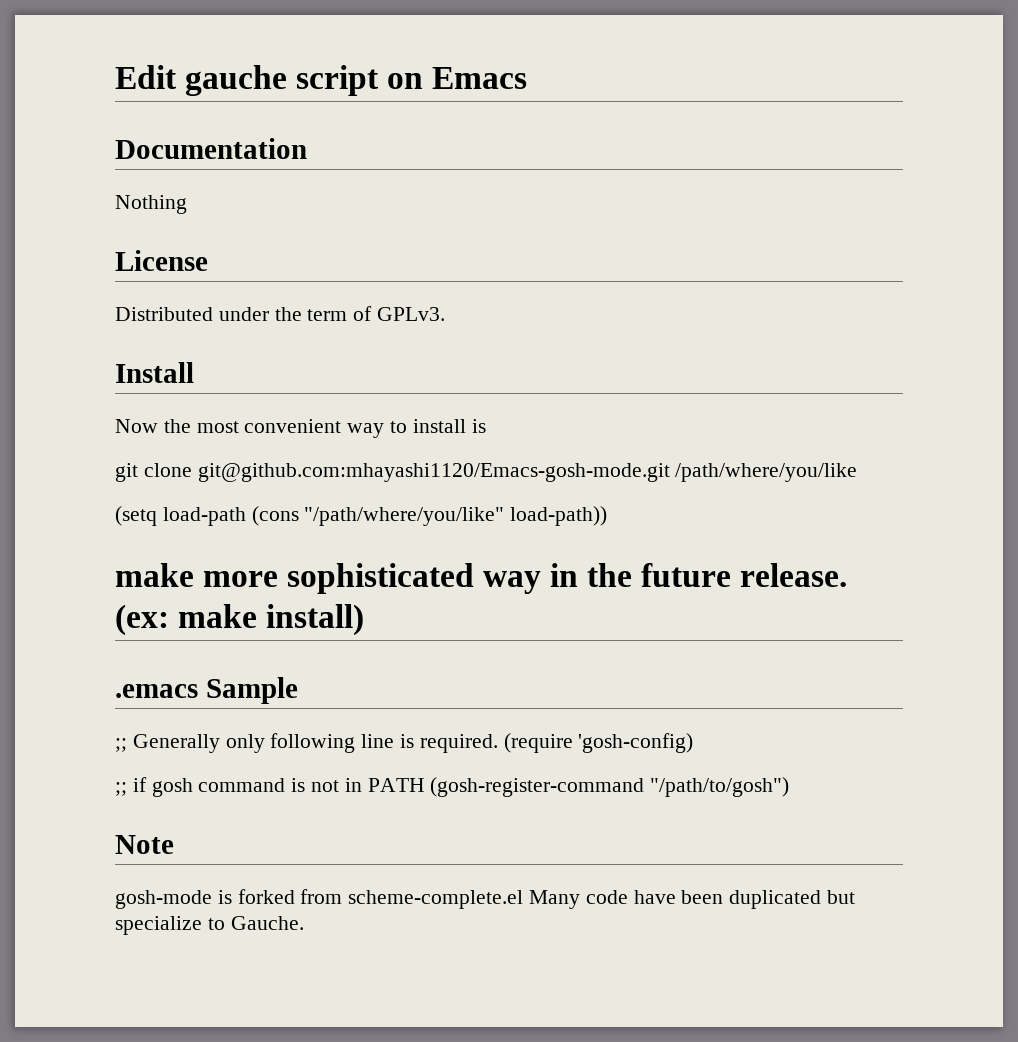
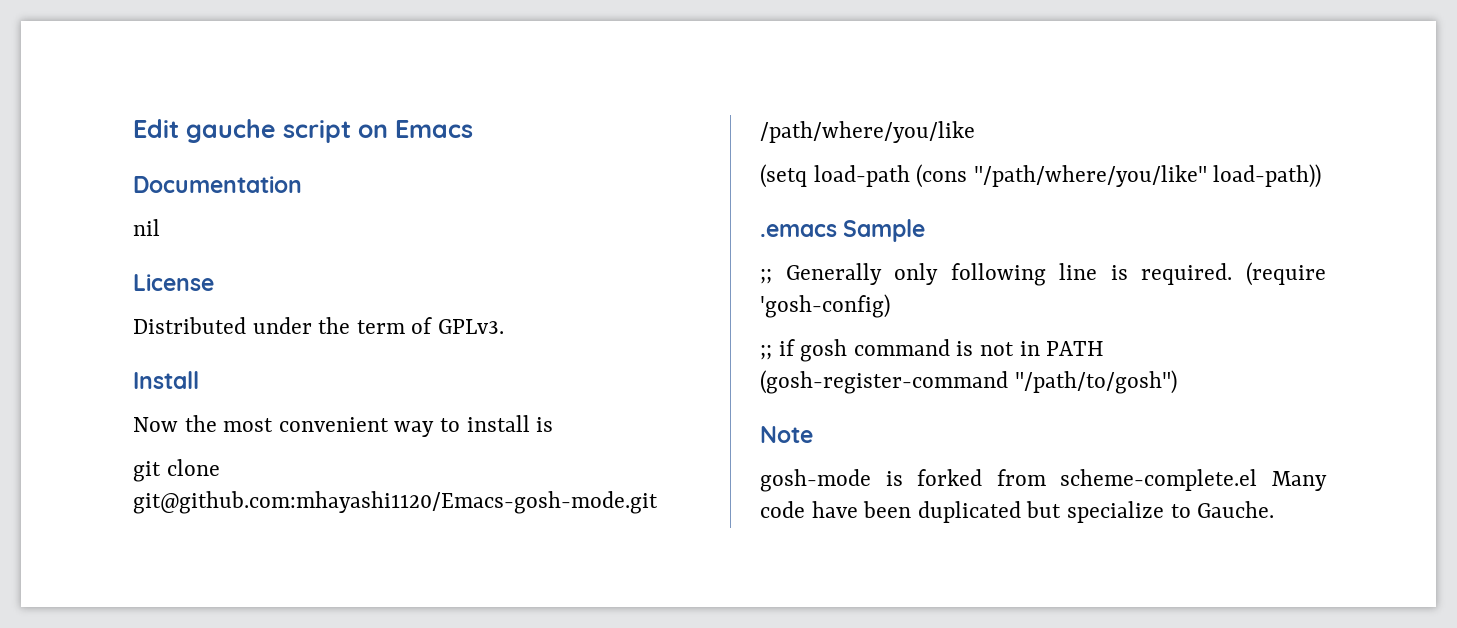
- Nothing
+ nil
- make more sophisticated way in the future release. (ex: make install)

